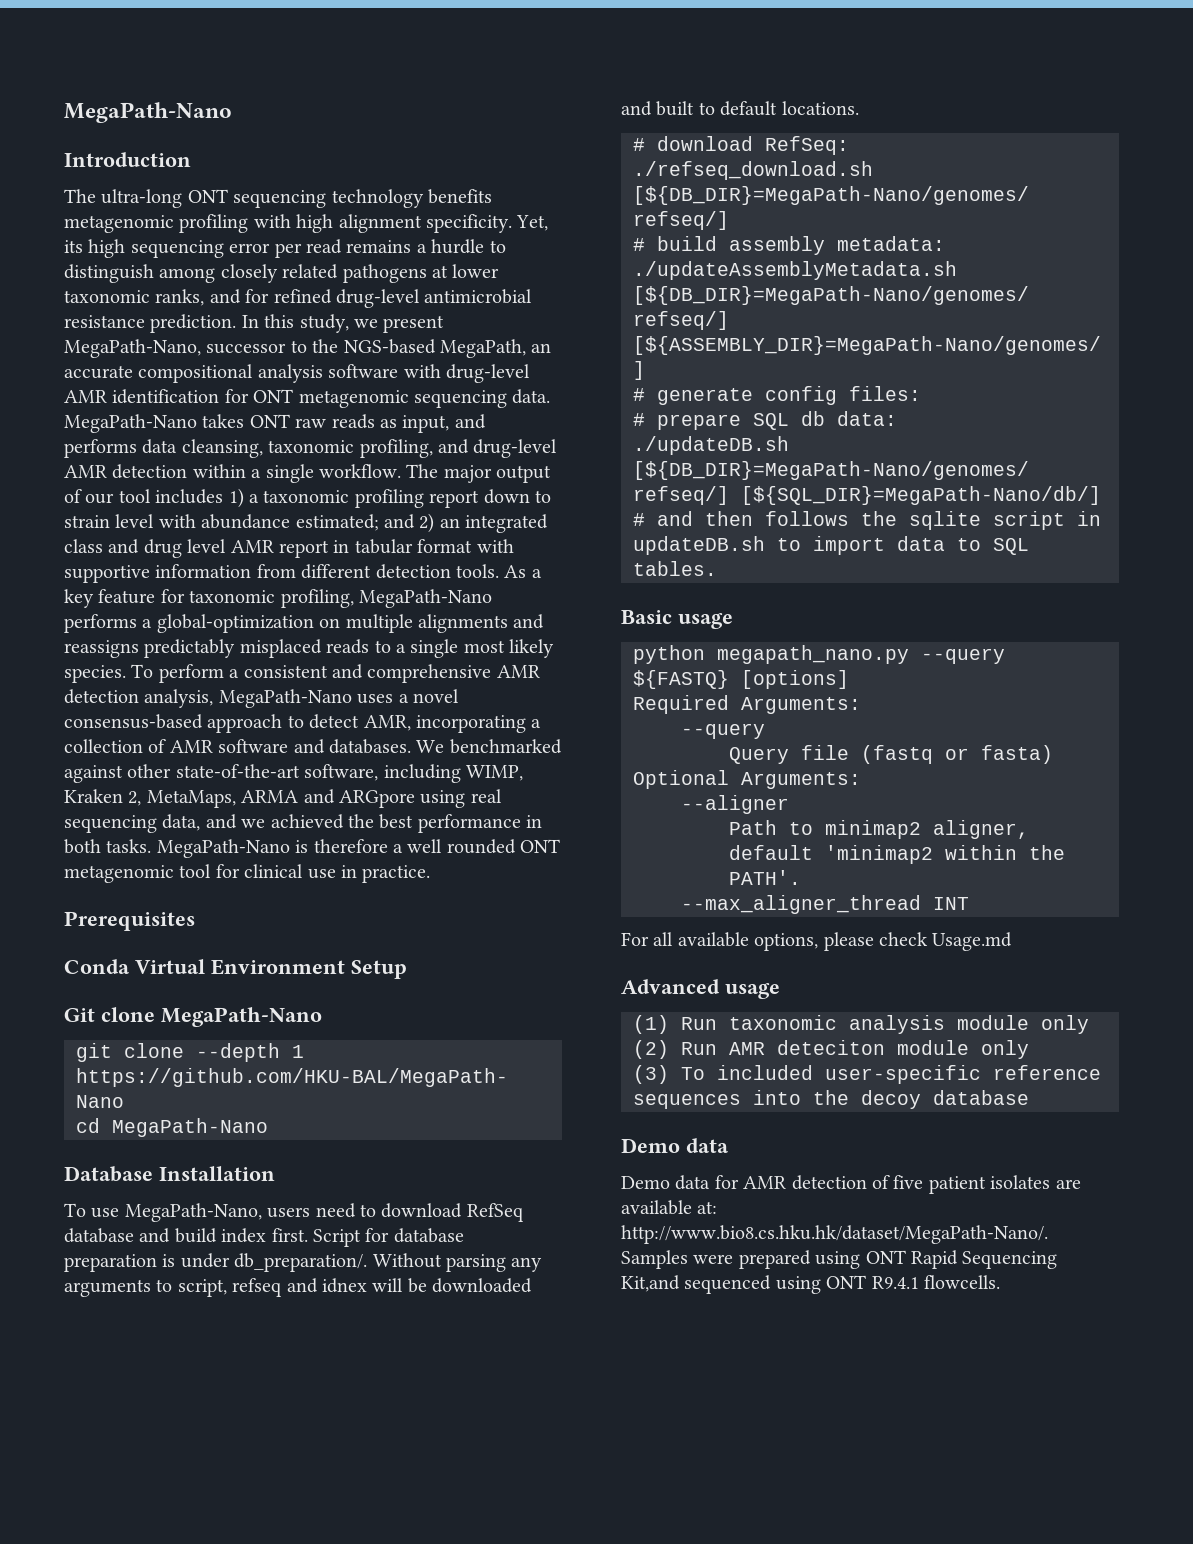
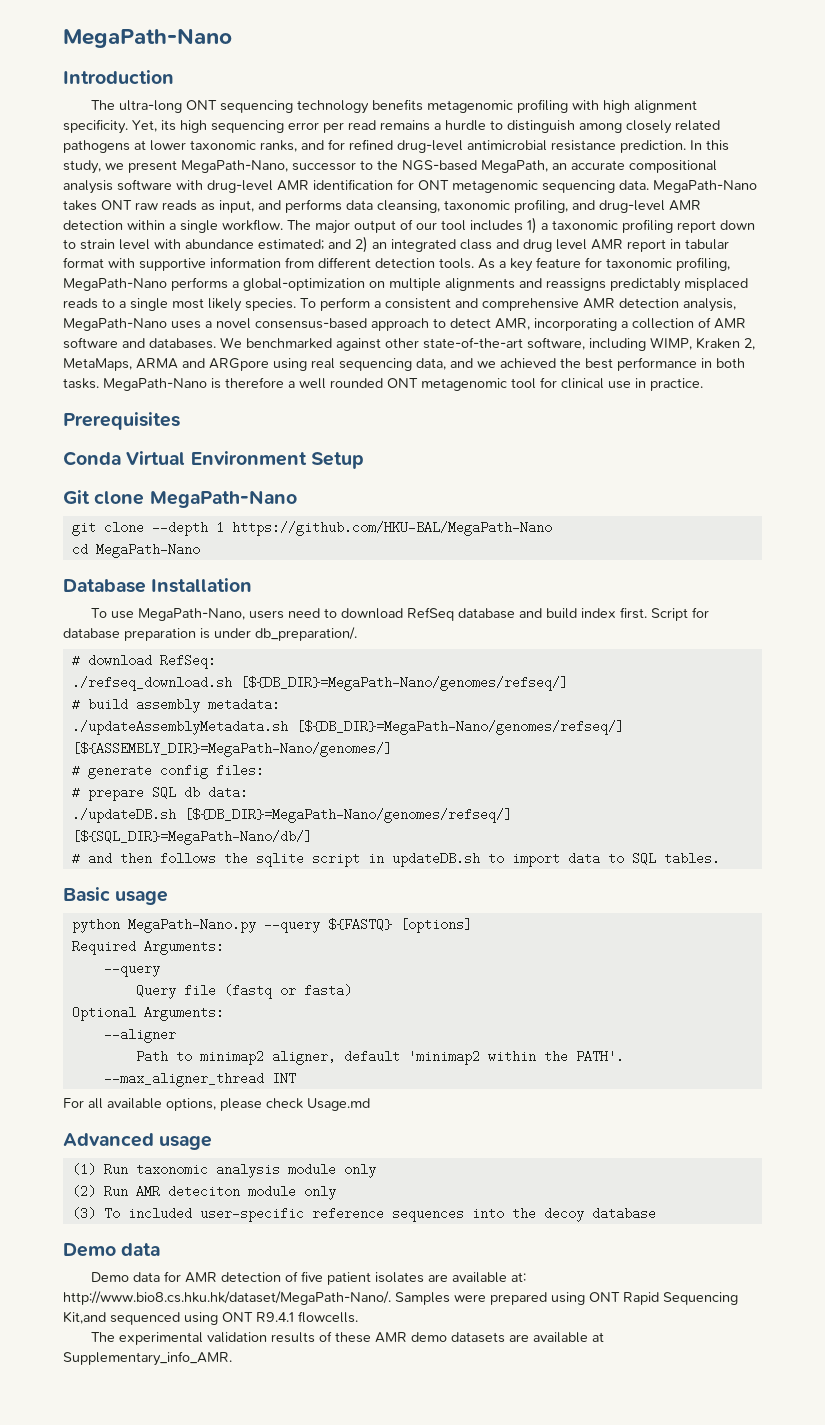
- Without parsing any arguments to script, refseq and idnex will be downloaded and built to default locations.
- python megapath_nano.py --query ${FASTQ} [options]
+ python MegaPath-Nano.py --query ${FASTQ} [options]
+ The experimental validation results of these AMR demo datasets are available at Supplementary_info_AMR.

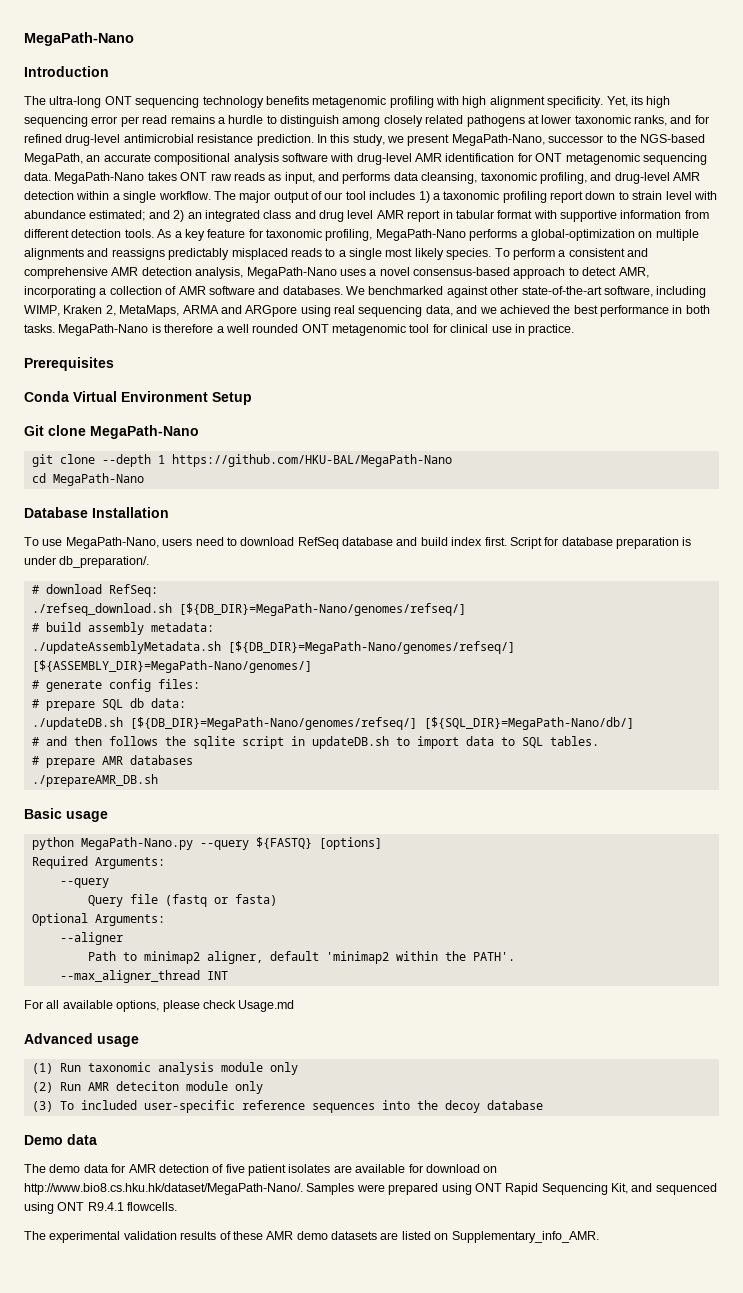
+ # prepare AMR databases
+ ./prepareAMR_DB.sh
- Demo data for AMR detection of five patient isolates are available at: http://www.bio8.cs.hku.hk/dataset/MegaPath-Nano/. Samples were prepared using ONT Rapid Sequencing Kit,and sequenced using ONT R9.4.1 flowcells.
+ The demo data for AMR detection of five patient isolates are available for download on http://www.bio8.cs.hku.hk/dataset/MegaPath-Nano/. Samples were prepared using ONT Rapid Sequencing Kit, and sequenced using ONT R9.4.1 flowcells.
- The experimental validation results of these AMR demo datasets are available at Supplementary_info_AMR.
+ The experimental validation results of these AMR demo datasets are listed on Supplementary_info_AMR.

